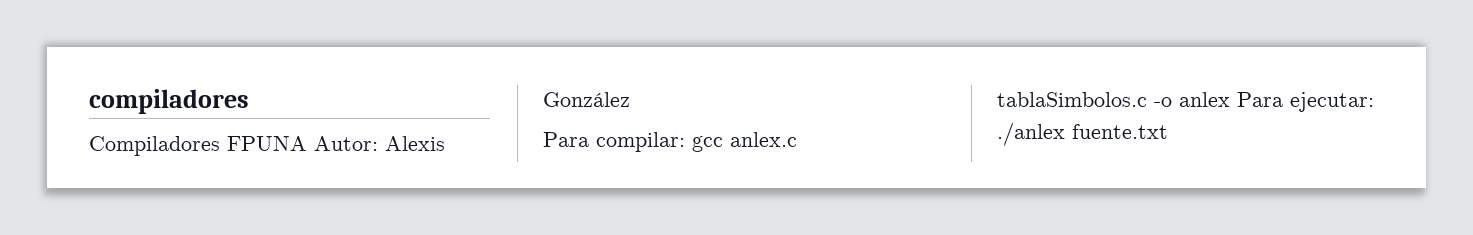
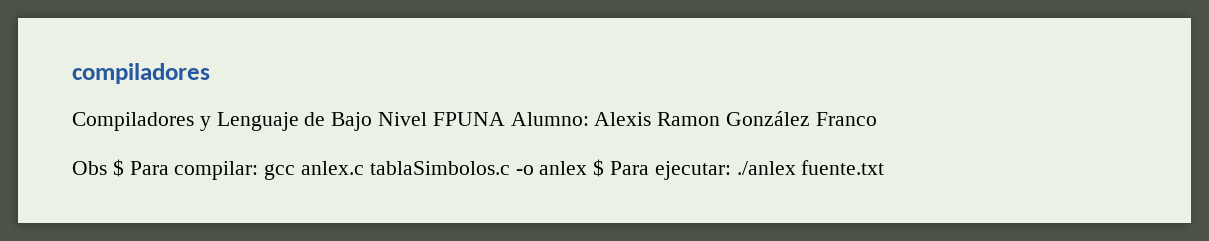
- Compiladores FPUNA Autor: Alexis González
- Para compilar: gcc anlex.c tablaSimbolos.c -o anlex Para ejecutar: ./anlex fuente.txt
+ Compiladores y Lenguaje de Bajo Nivel FPUNA Alumno: Alexis Ramon González Franco
+ Obs $ Para compilar: gcc anlex.c tablaSimbolos.c -o anlex $ Para ejecutar: ./anlex fuente.txt

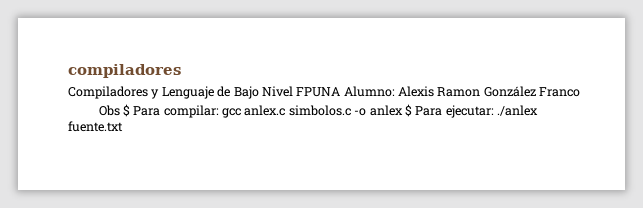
- Obs $ Para compilar: gcc anlex.c tablaSimbolos.c -o anlex $ Para ejecutar: ./anlex fuente.txt
+ Obs $ Para compilar: gcc anlex.c simbolos.c -o anlex $ Para ejecutar: ./anlex fuente.txt

